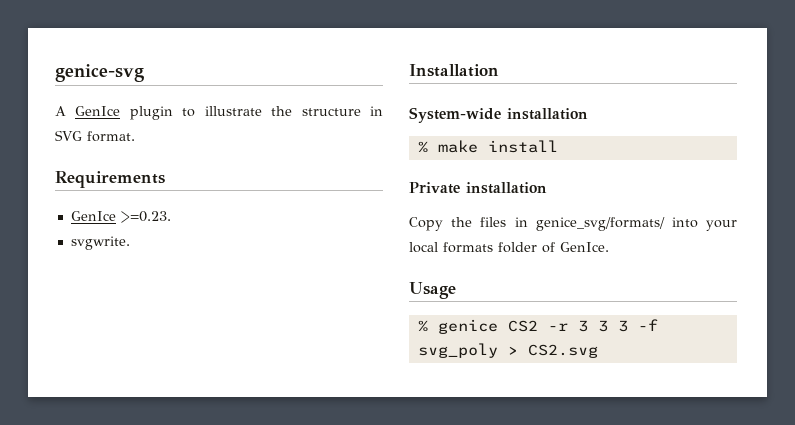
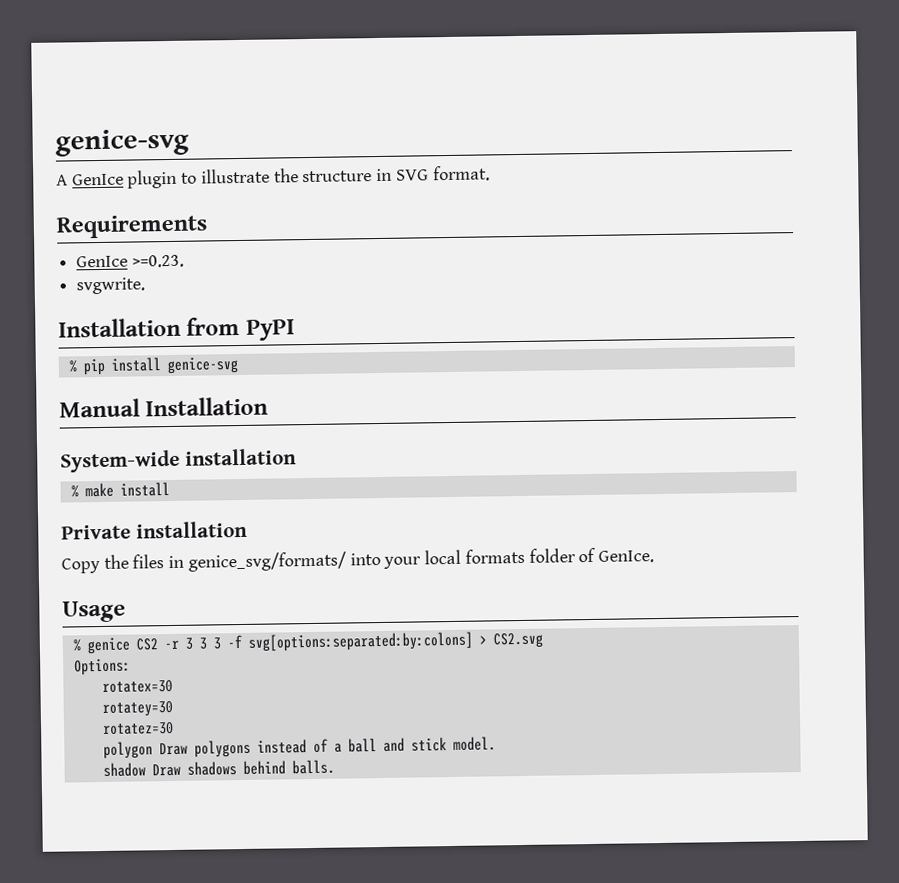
- Installation
+ Installation from PyPI
+ % pip install genice-svg
+ Manual Installation
- % genice CS2 -r 3 3 3 -f svg_poly > CS2.svg
+ % genice CS2 -r 3 3 3 -f svg[options:separated:by:colons] > CS2.svg
+ Options:
+ rotatex=30
+ rotatey=30
+ rotatez=30
+ polygon Draw polygons instead of a ball and stick model.
+ shadow Draw shadows behind balls.

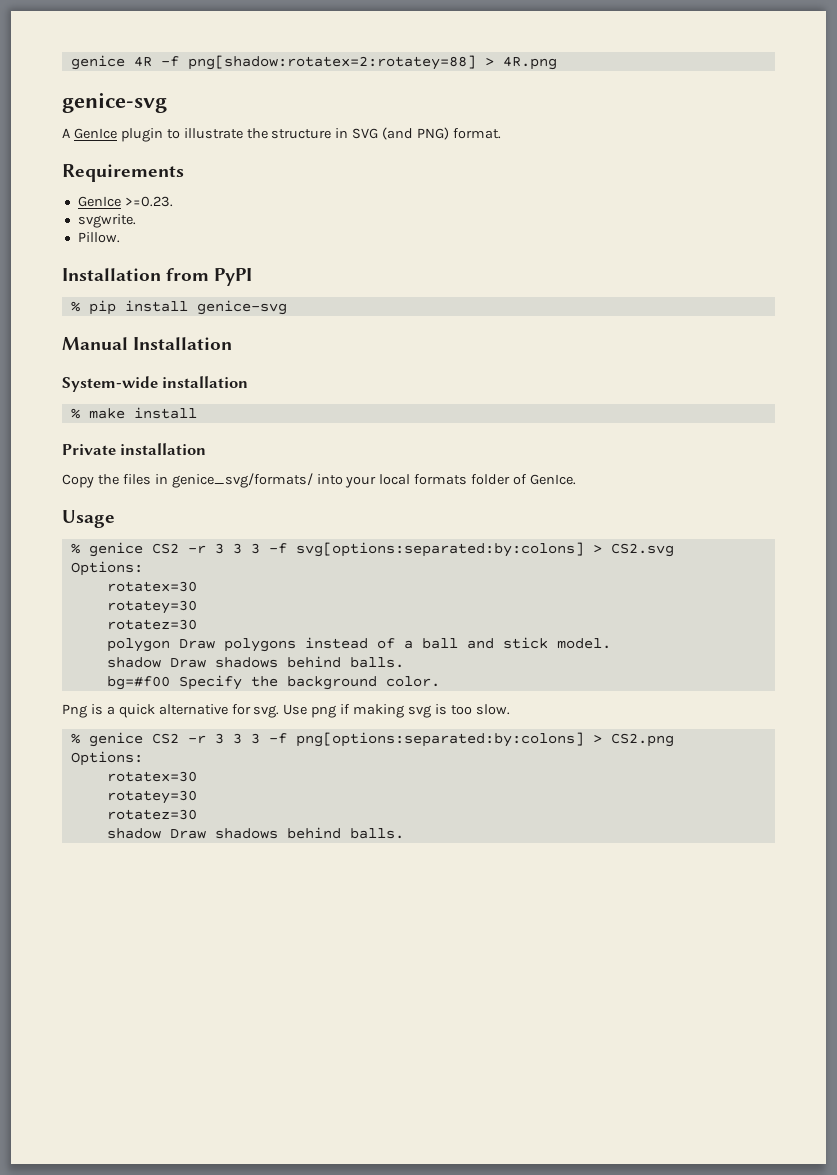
+ genice 4R -f png[shadow:rotatex=2:rotatey=88] > 4R.png
- A GenIce plugin to illustrate the structure in SVG format.
+ A GenIce plugin to illustrate the structure in SVG (and PNG) format.
+ Pillow.
+ bg=#f00 Specify the background color.
+ Png is a quick alternative for svg. Use png if making svg is too slow.
+ % genice CS2 -r 3 3 3 -f png[options:separated:by:colons] > CS2.png
+ Options:
+ rotatex=30
+ rotatey=30
+ rotatez=30
+ shadow Draw shadows behind balls.

